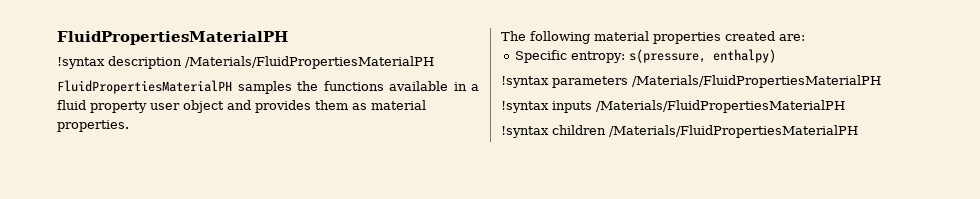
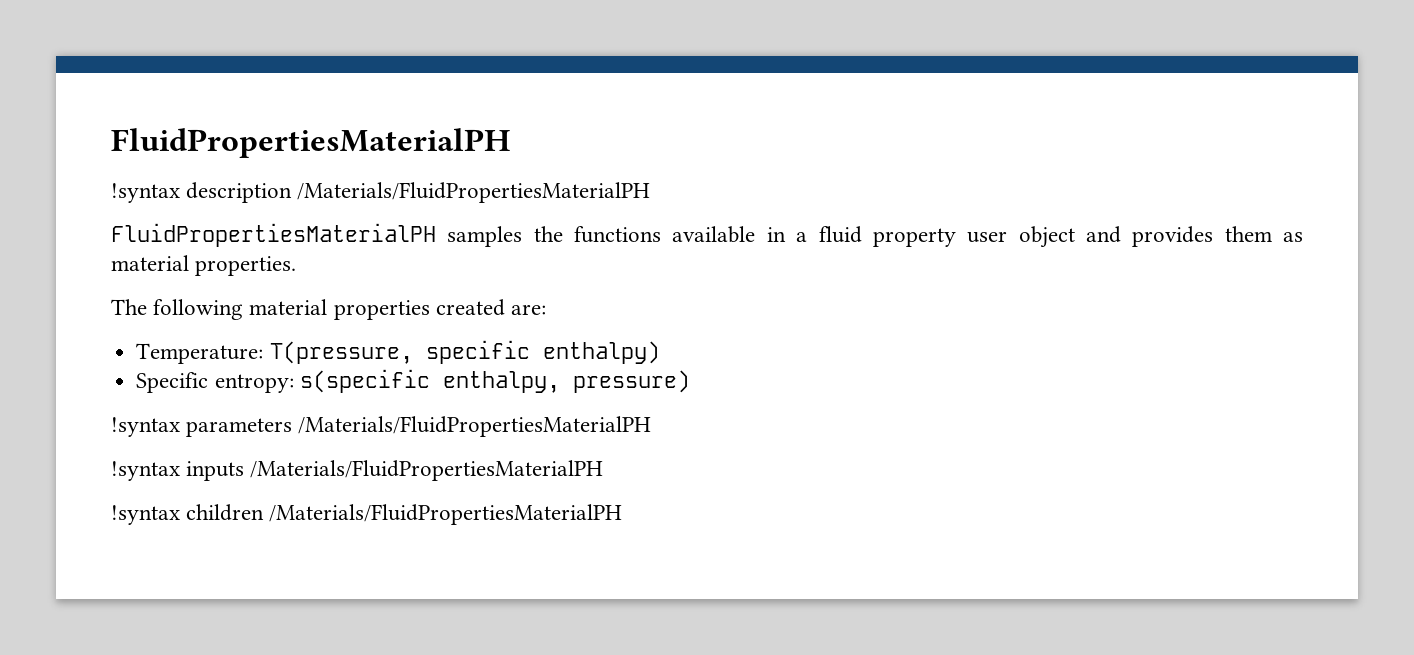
+ Temperature: T(pressure, specific enthalpy)
- Specific entropy: s(pressure, enthalpy)
+ Specific entropy: s(specific enthalpy, pressure)

